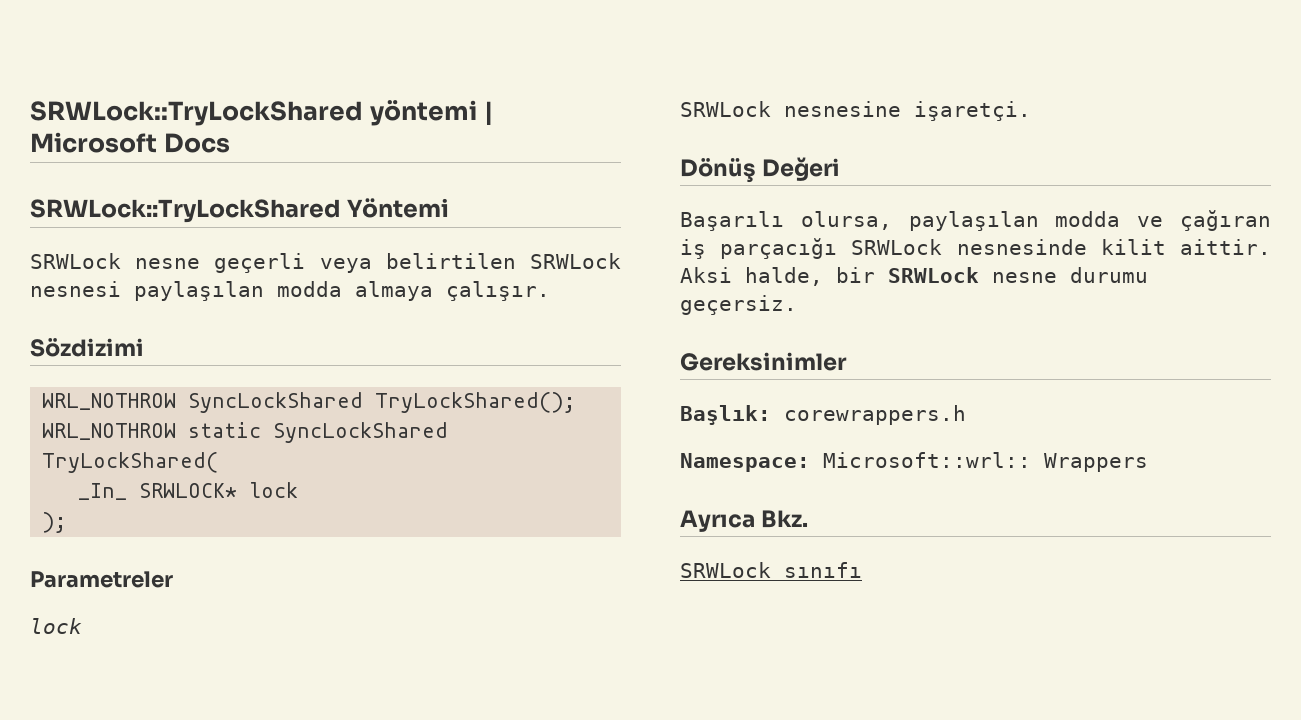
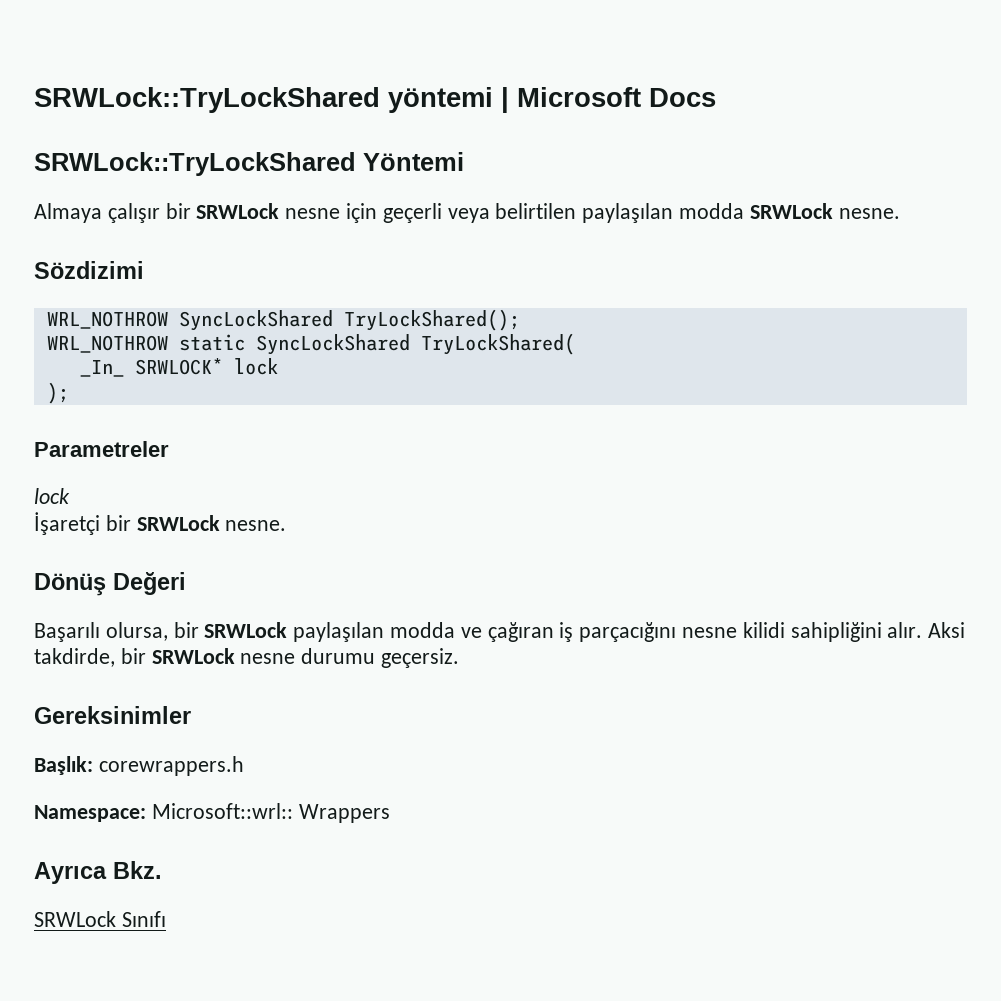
- SRWLock nesne geçerli veya belirtilen SRWLock nesnesi paylaşılan modda almaya çalışır.
+ Almaya çalışır bir SRWLock nesne için geçerli veya belirtilen paylaşılan modda SRWLock nesne.
- SRWLock nesnesine işaretçi.
+ İşaretçi bir SRWLock nesne.
- Başarılı olursa, paylaşılan modda ve çağıran iş parçacığı SRWLock nesnesinde kilit aittir. Aksi halde, bir SRWLock nesne durumu geçersiz.
+ Başarılı olursa, bir SRWLock paylaşılan modda ve çağıran iş parçacığını nesne kilidi sahipliğini alır. Aksi takdirde, bir SRWLock nesne durumu geçersiz.
- SRWLock sınıfı
+ SRWLock Sınıfı

